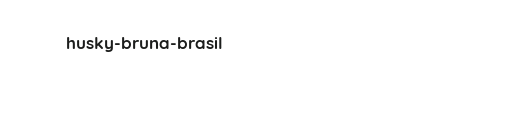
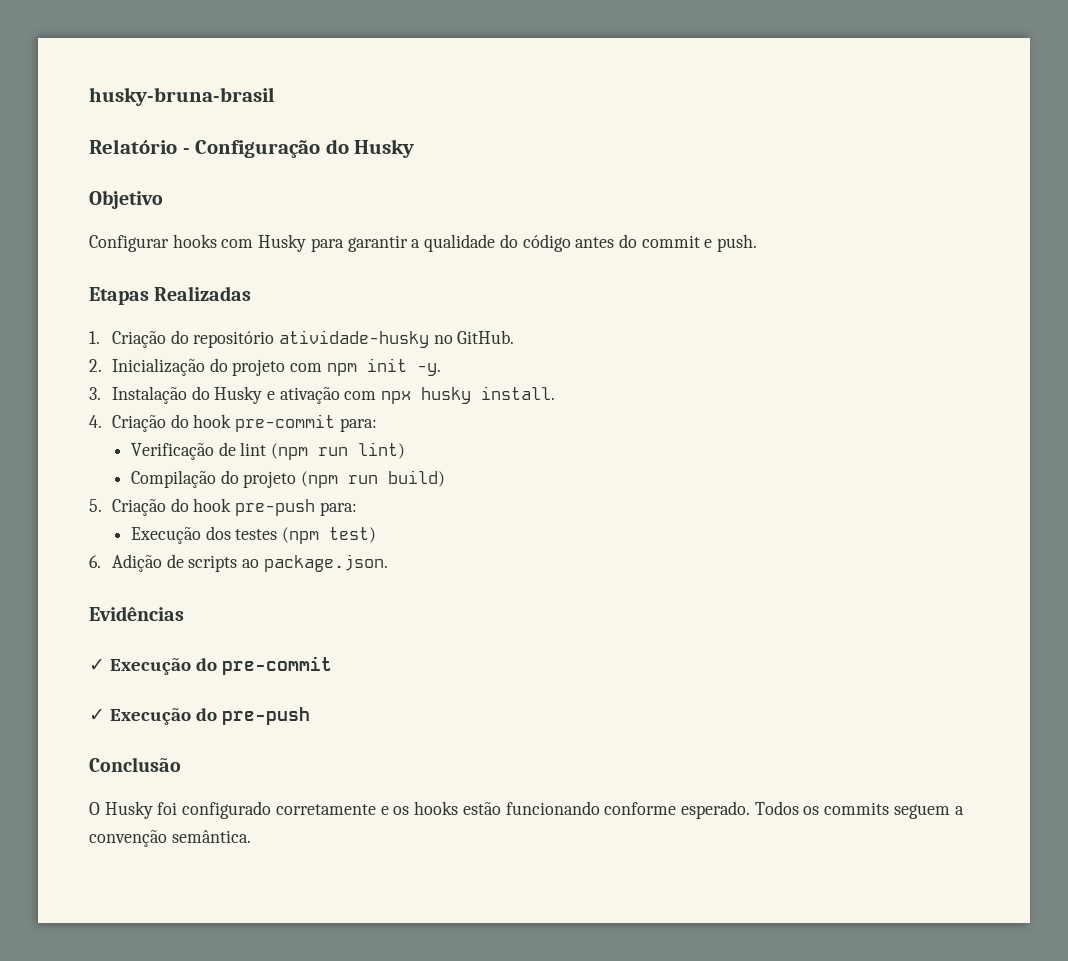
+ Relatório - Configuração do Husky
+ Objetivo
+ Configurar hooks com Husky para garantir a qualidade do código antes do commit e push.
+ Etapas Realizadas
+ 1. Criação do repositório atividade-husky no GitHub.
+ 2. Inicialização do projeto com npm init -y.
+ 3. Instalação do Husky e ativação com npx husky install.
+ 4. Criação do hook pre-commit para:
+ Verificação de lint (npm run lint)
+ Compilação do projeto (npm run build)
+ 5. Criação do hook pre-push para:
+ Execução dos testes (npm test)
+ 6. Adição de scripts ao package.json.
+ Evidências
+ ✓ Execução do pre-commit
+ ✓ Execução do pre-push
+ Conclusão
+ O Husky foi configurado corretamente e os hooks estão funcionando conforme esperado. Todos os commits seguem a convenção semântica.

